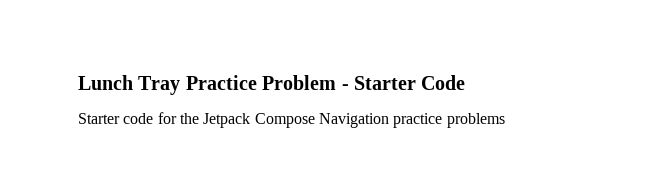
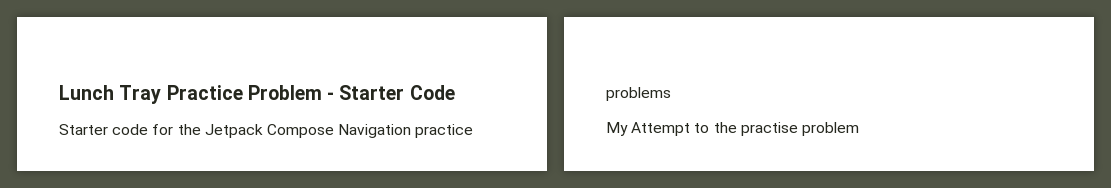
+ My Attempt to the practise problem

